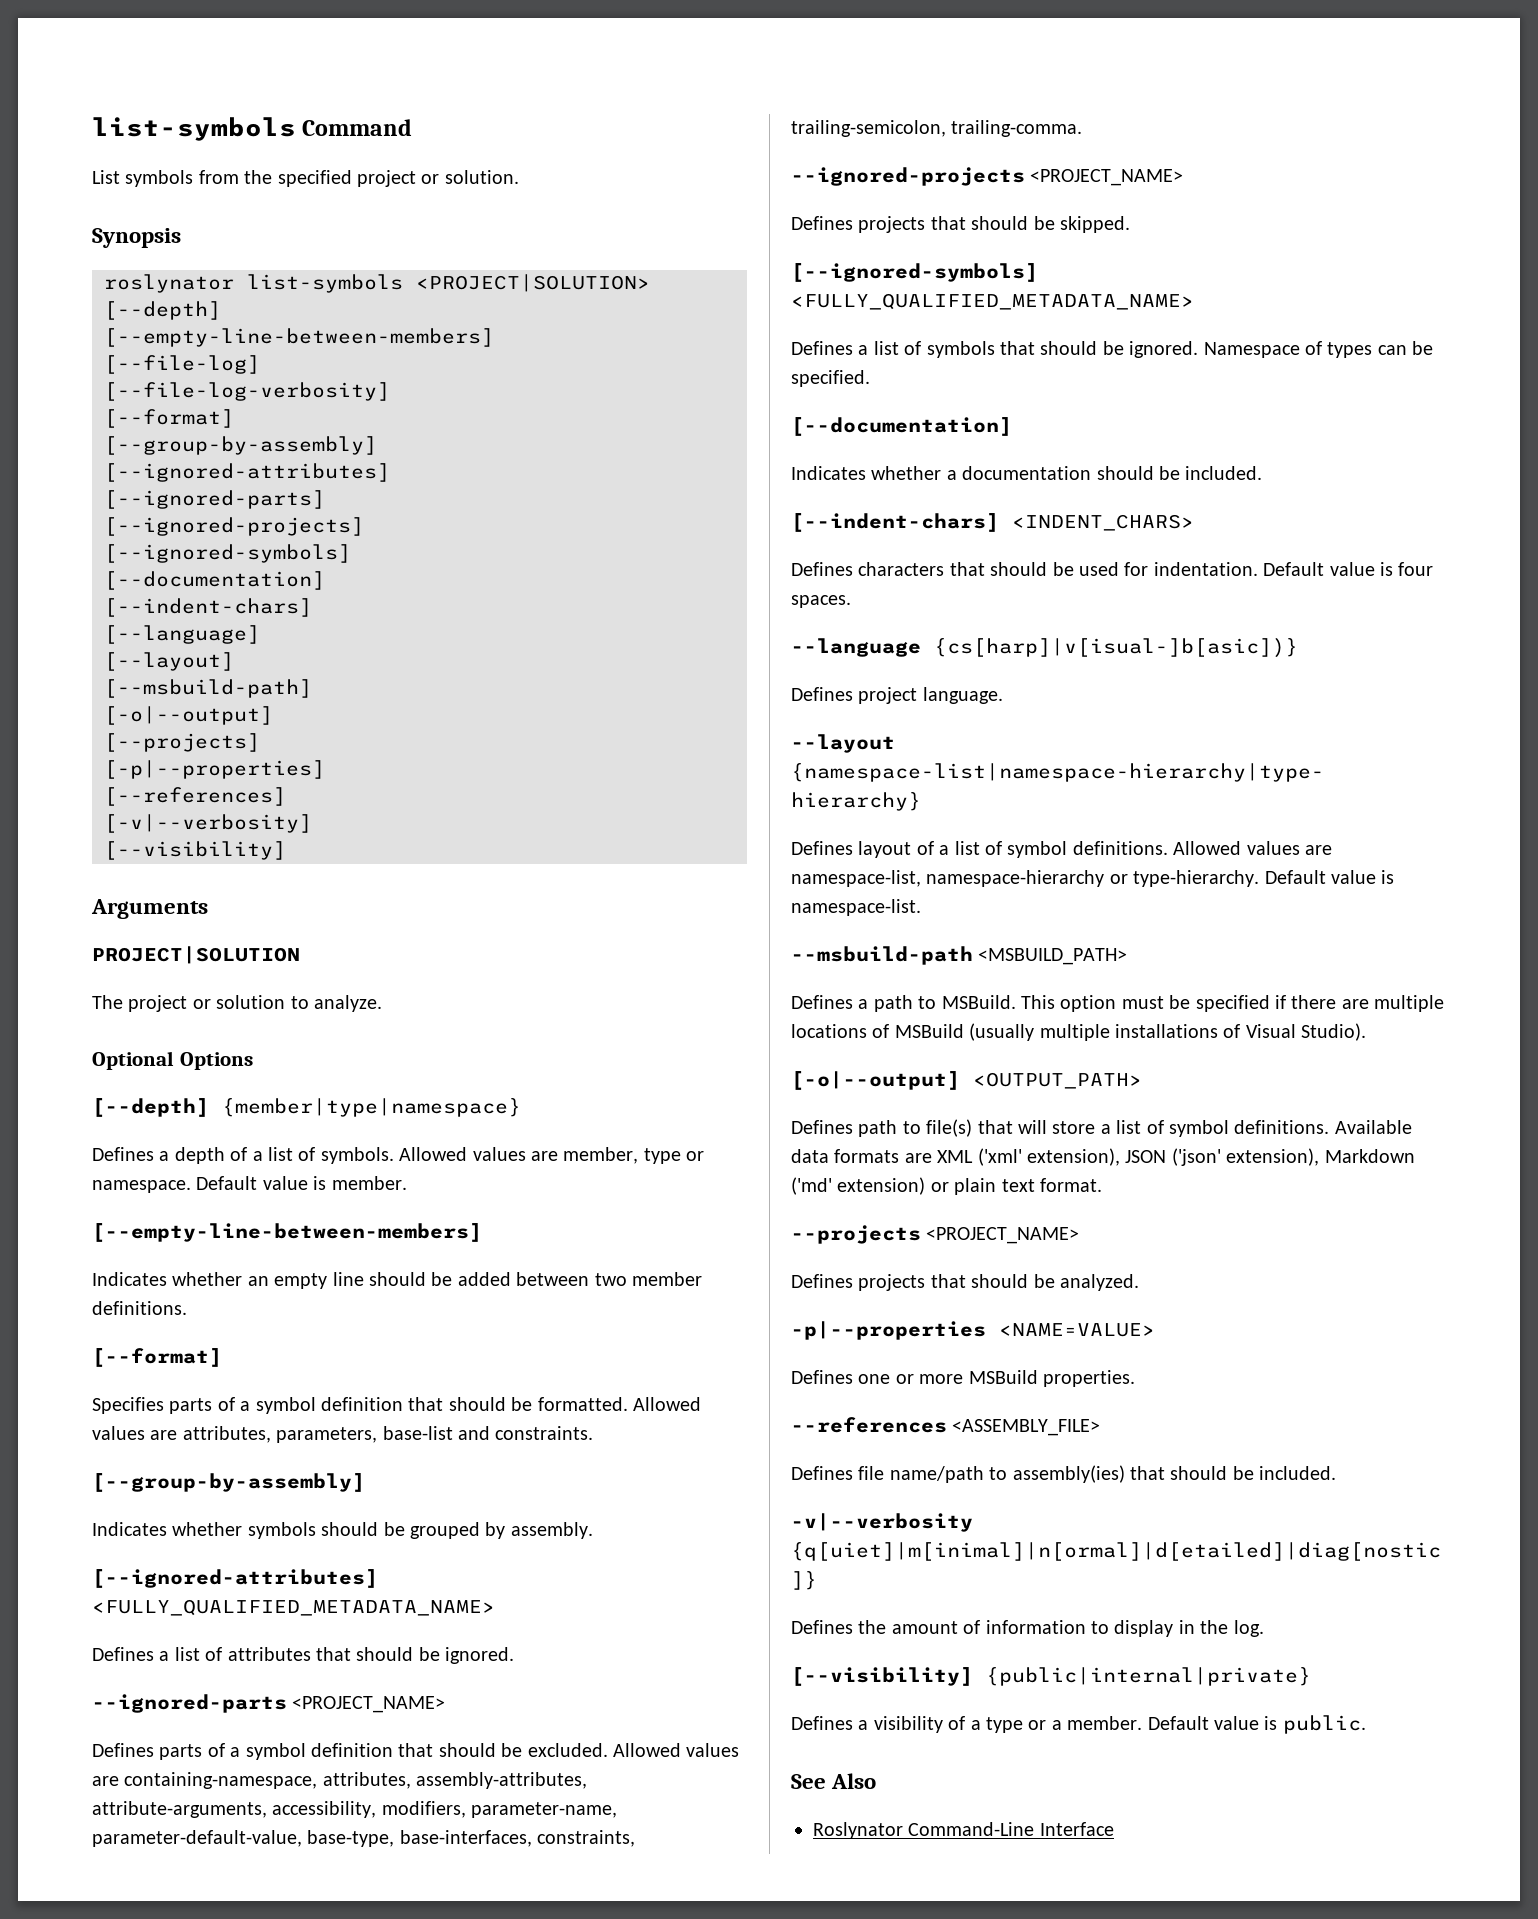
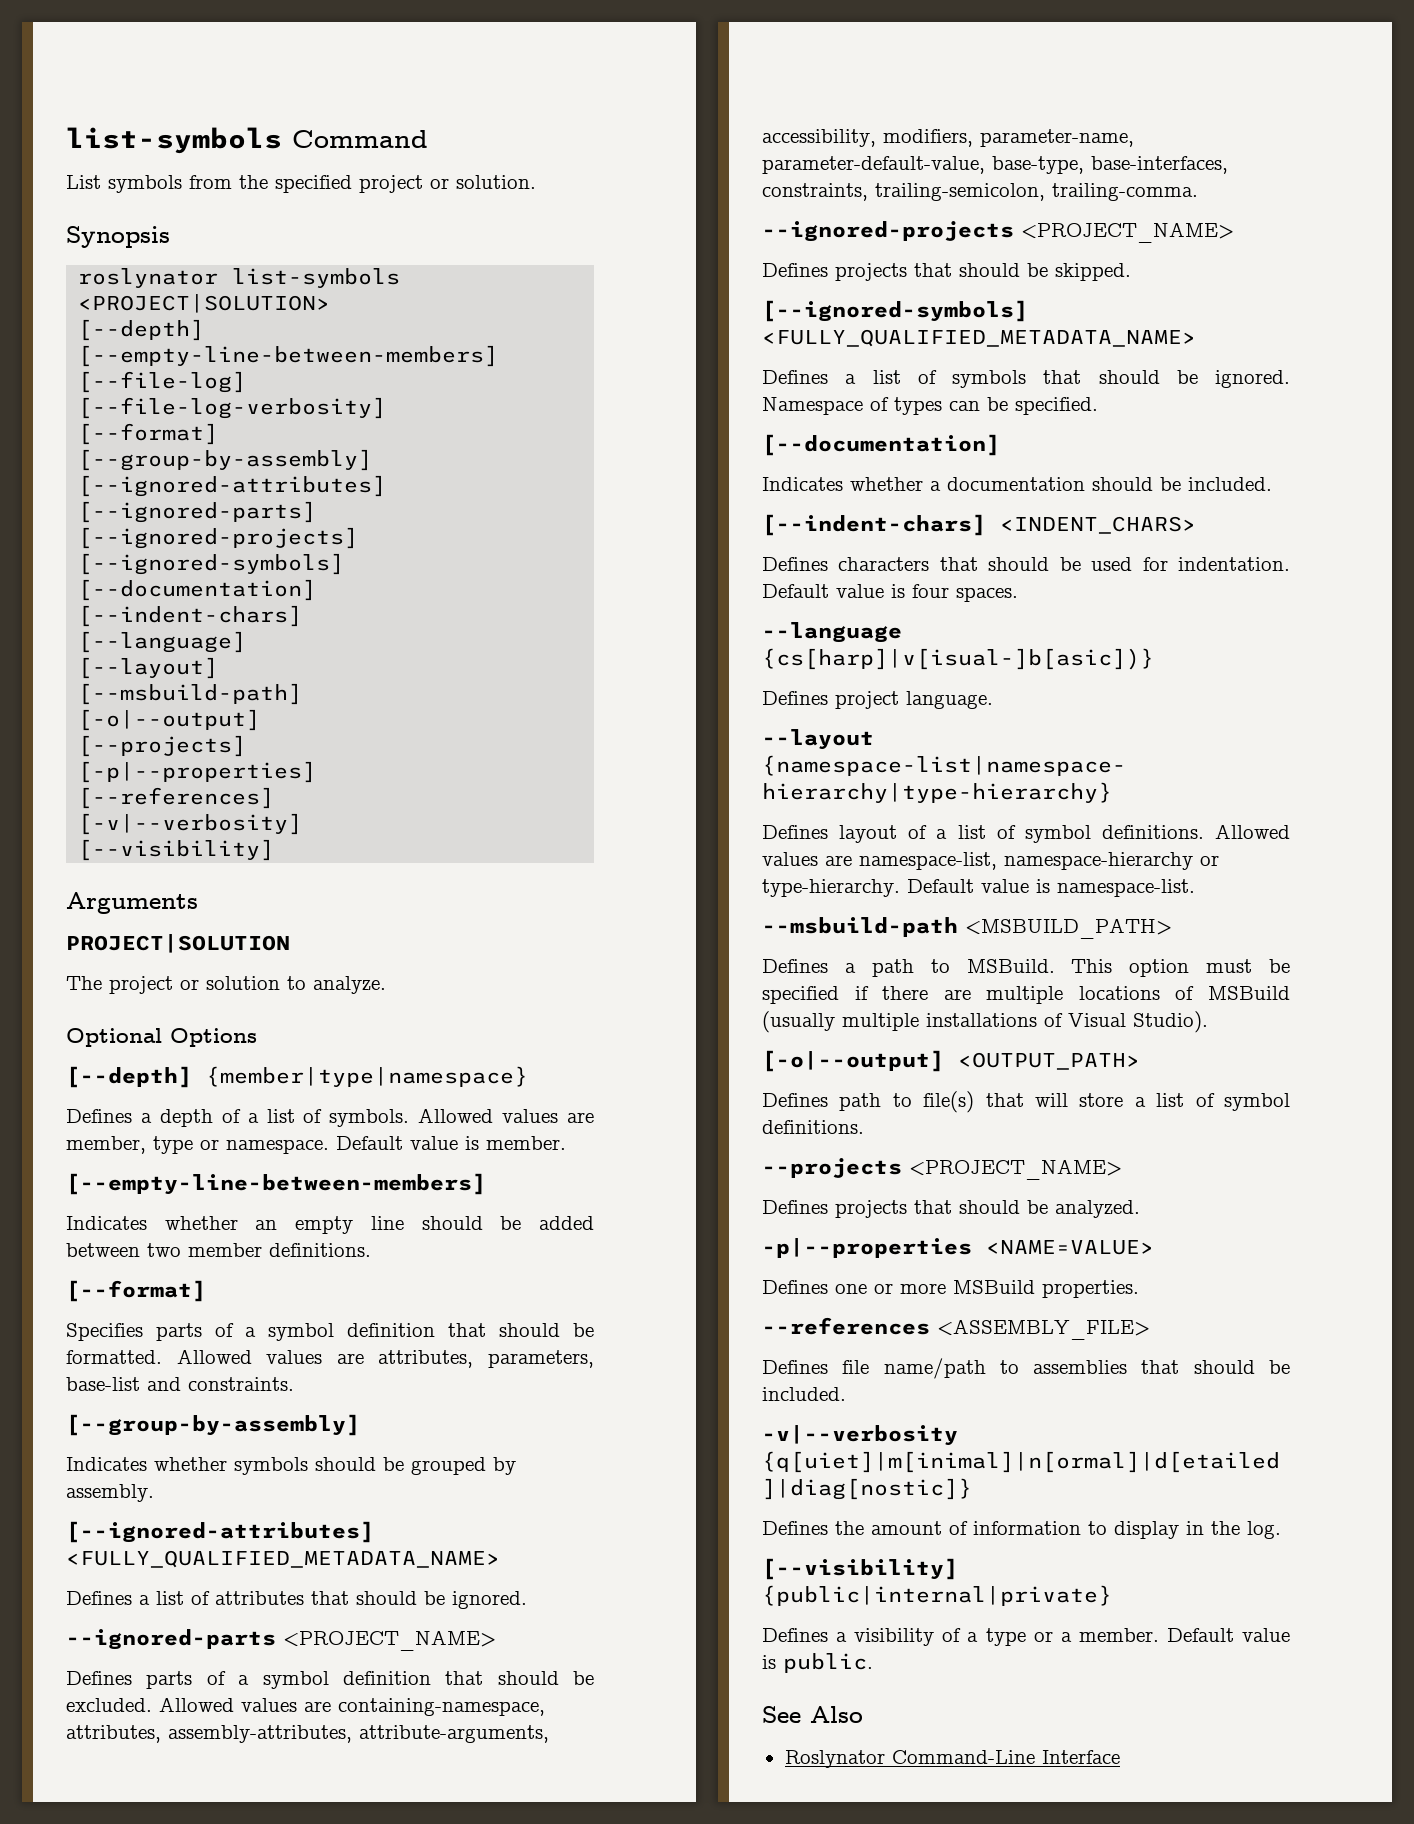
- Available data formats are XML ('xml' extension), JSON ('json' extension), Markdown ('md' extension) or plain text format.
- Defines file name/path to assembly(ies) that should be included.
+ Defines file name/path to assemblies that should be included.

